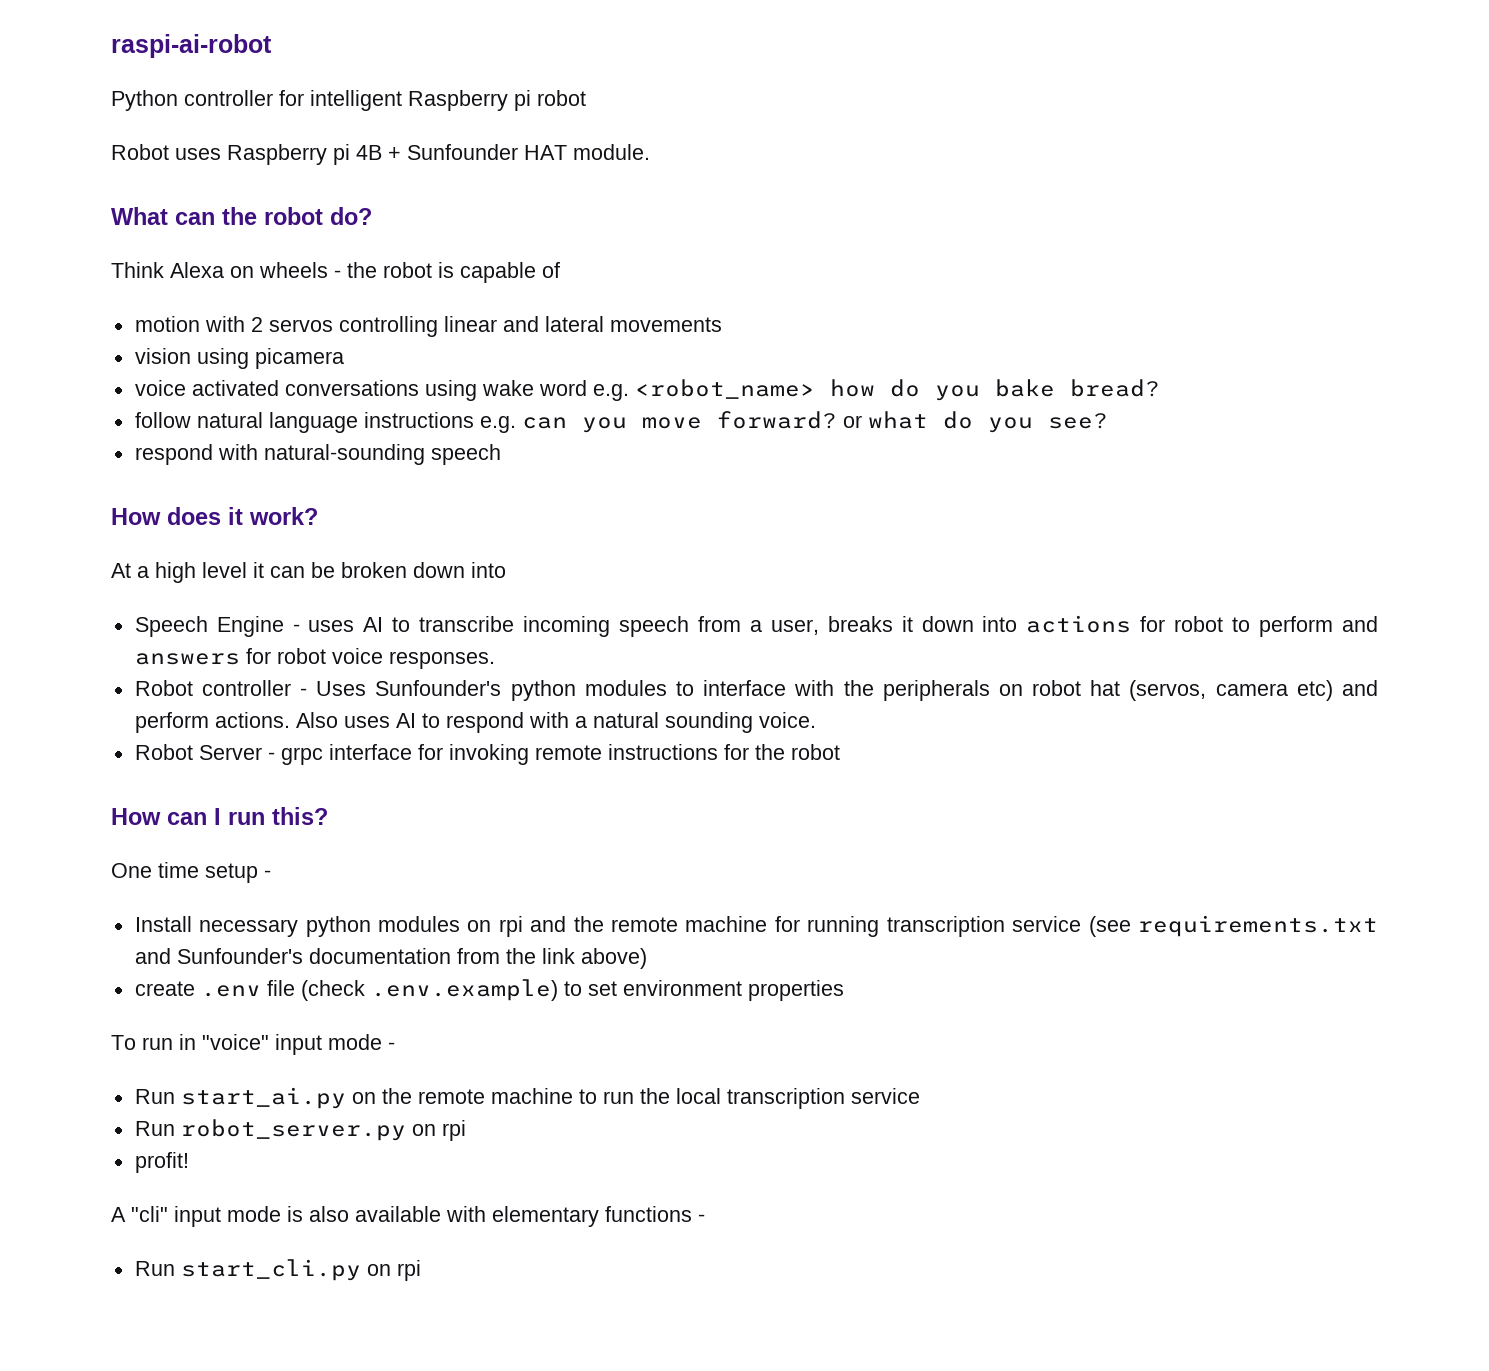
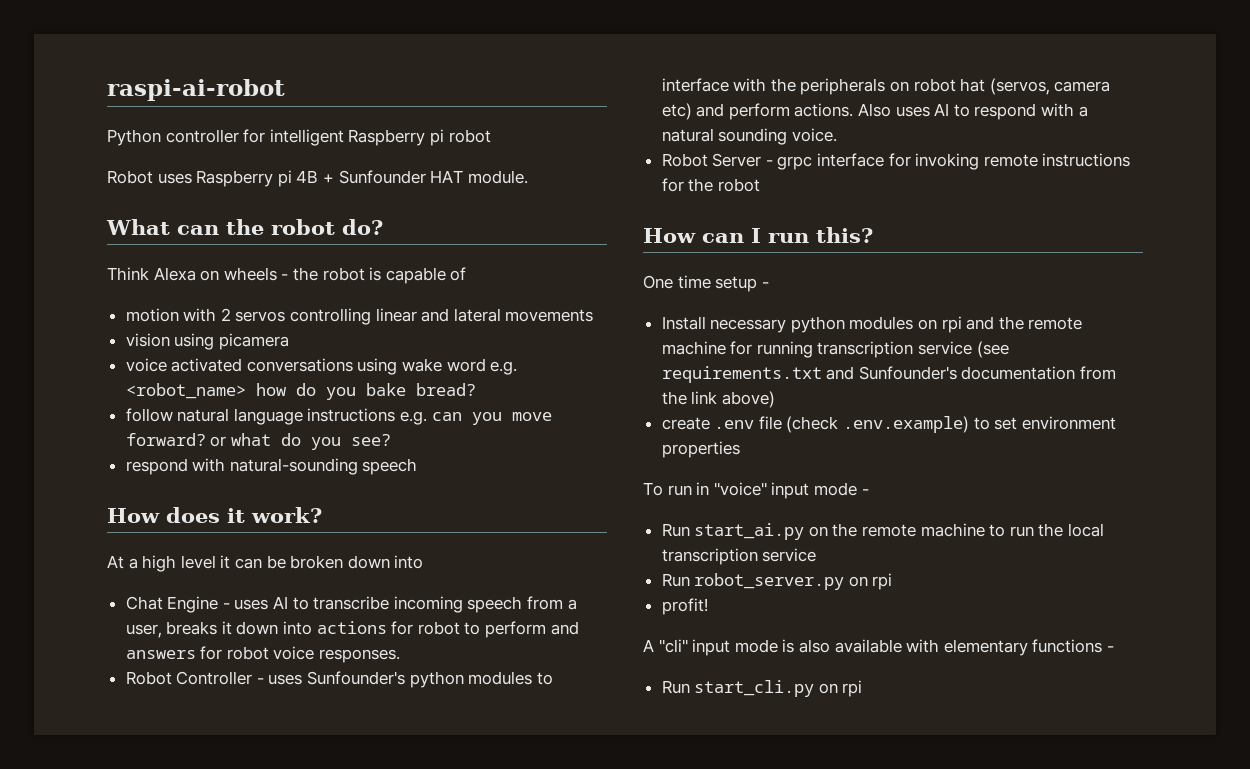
- Speech Engine - uses AI to transcribe incoming speech from a user, breaks it down into actions for robot to perform and answers for robot voice responses.
+ Chat Engine - uses AI to transcribe incoming speech from a user, breaks it down into actions for robot to perform and answers for robot voice responses.
- Robot controller - Uses Sunfounder's python modules to interface with the peripherals on robot hat (servos, camera etc) and perform actions.
+ Robot Controller - uses Sunfounder's python modules to interface with the peripherals on robot hat (servos, camera etc) and perform actions.

